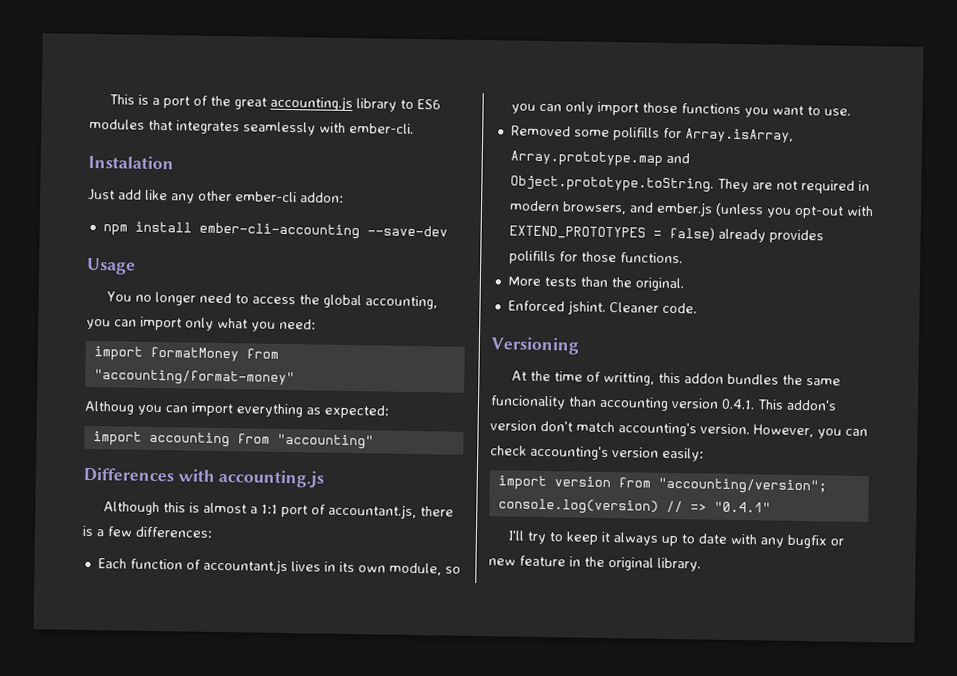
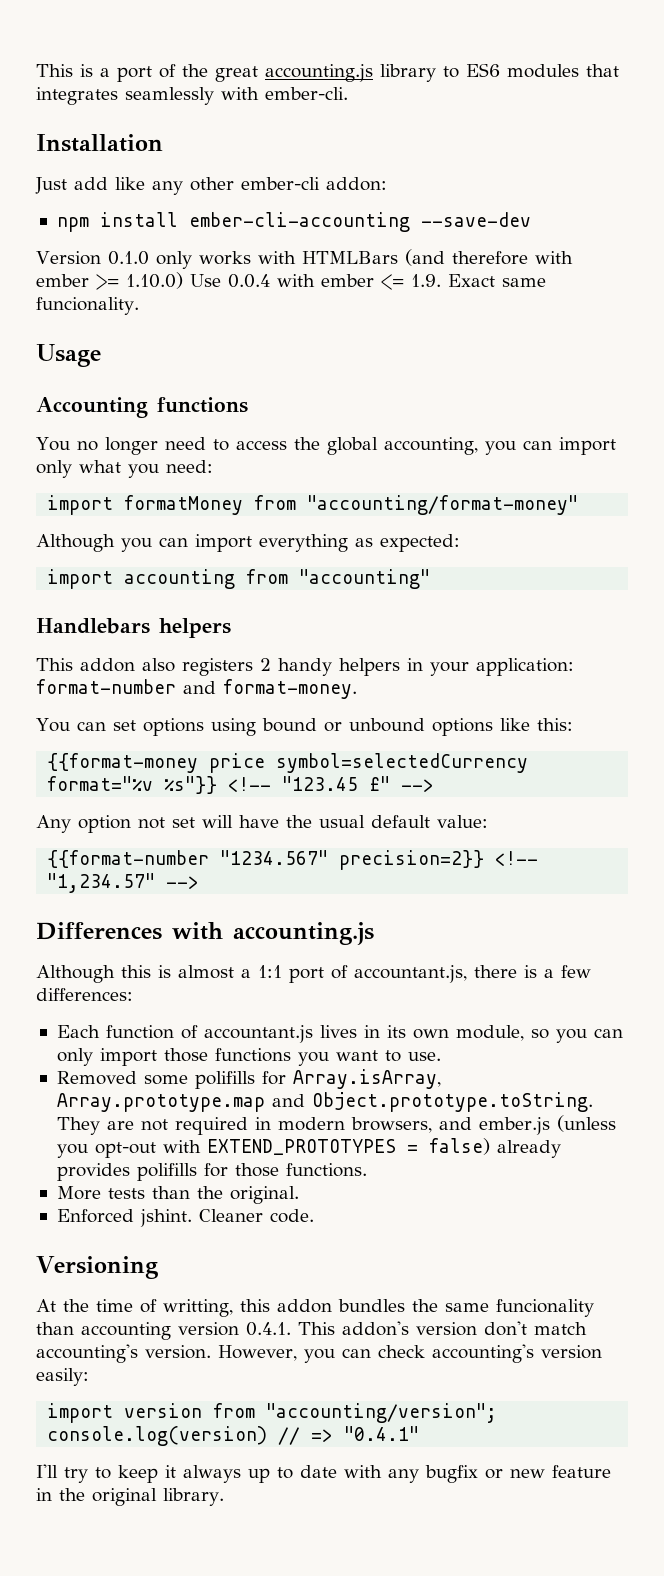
- Instalation
+ Installation
+ Version 0.1.0 only works with HTMLBars (and therefore with ember >= 1.10.0) Use 0.0.4 with ember <= 1.9. Exact same funcionality.
+ Accounting functions
- Althoug you can import everything as expected:
+ Although you can import everything as expected:
+ Handlebars helpers
+ This addon also registers 2 handy helpers in your application: format-number and format-money.
+ You can set options using bound or unbound options like this:
+ {{format-money price symbol=selectedCurrency format="%v %s"}} <!-- "123.45 £" -->
+ Any option not set will have the usual default value:
+ {{format-number "1234.567" precision=2}} <!-- "1,234.57" -->

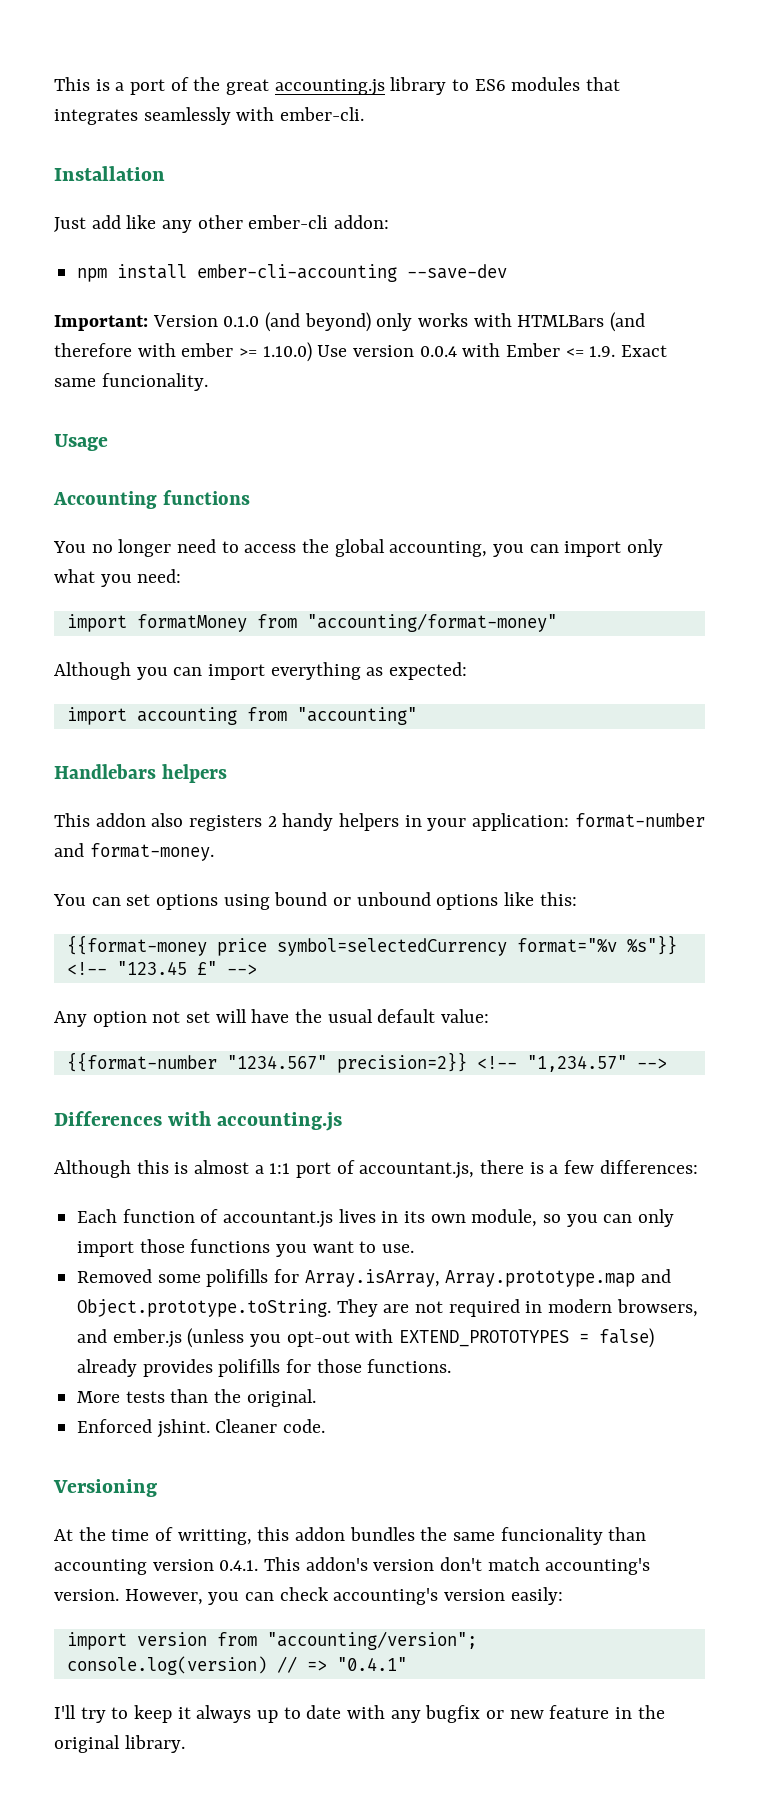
- Version 0.1.0 only works with HTMLBars (and therefore with ember >= 1.10.0) Use 0.0.4 with ember <= 1.9. Exact same funcionality.
+ Important: Version 0.1.0 (and beyond) only works with HTMLBars (and therefore with ember >= 1.10.0) Use version 0.0.4 with Ember <= 1.9. Exact same funcionality.

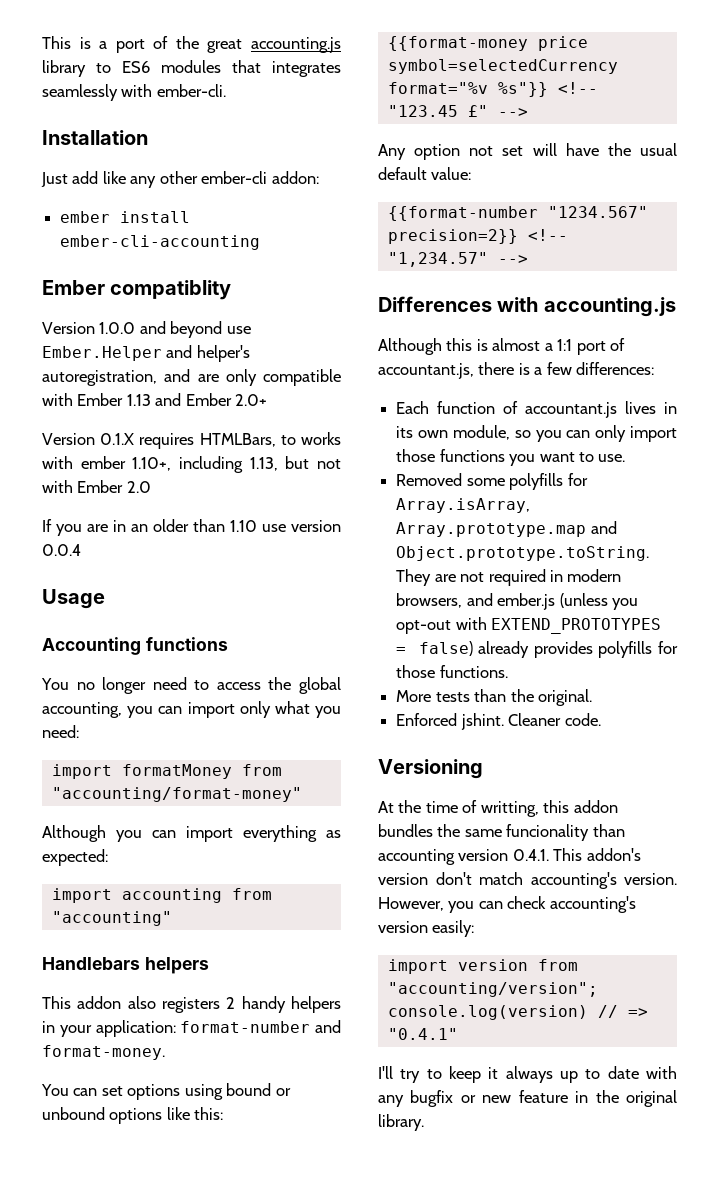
- npm install ember-cli-accounting --save-dev
- Important: Version 0.1.0 (and beyond) only works with HTMLBars (and therefore with ember >= 1.10.0) Use version 0.0.4 with Ember <= 1.9. Exact same funcionality.
+ ember install ember-cli-accounting
+ Ember compatiblity
+ Version 1.0.0 and beyond use Ember.Helper and helper's autoregistration, and are only compatible with Ember 1.13 and Ember 2.0+
+ Version 0.1.X requires HTMLBars, to works with ember 1.10+, including 1.13, but not with Ember 2.0
+ If you are in an older than 1.10 use version 0.0.4
- Removed some polifills for Array.isArray, Array.prototype.map and Object.prototype.toString. They are not required in modern browsers, and ember.js (unless you opt-out with EXTEND_PROTOTYPES = false) already provides polifills for those functions.
+ Removed some polyfills for Array.isArray, Array.prototype.map and Object.prototype.toString. They are not required in modern browsers, and ember.js (unless you opt-out with EXTEND_PROTOTYPES = false) already provides polyfills for those functions.

